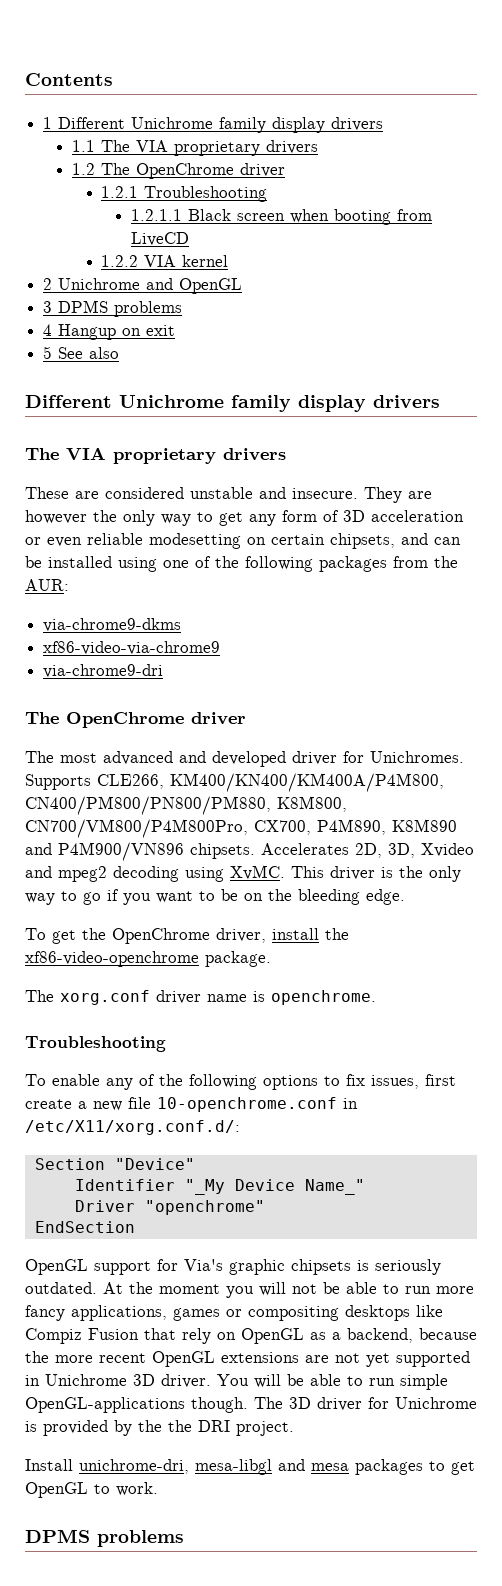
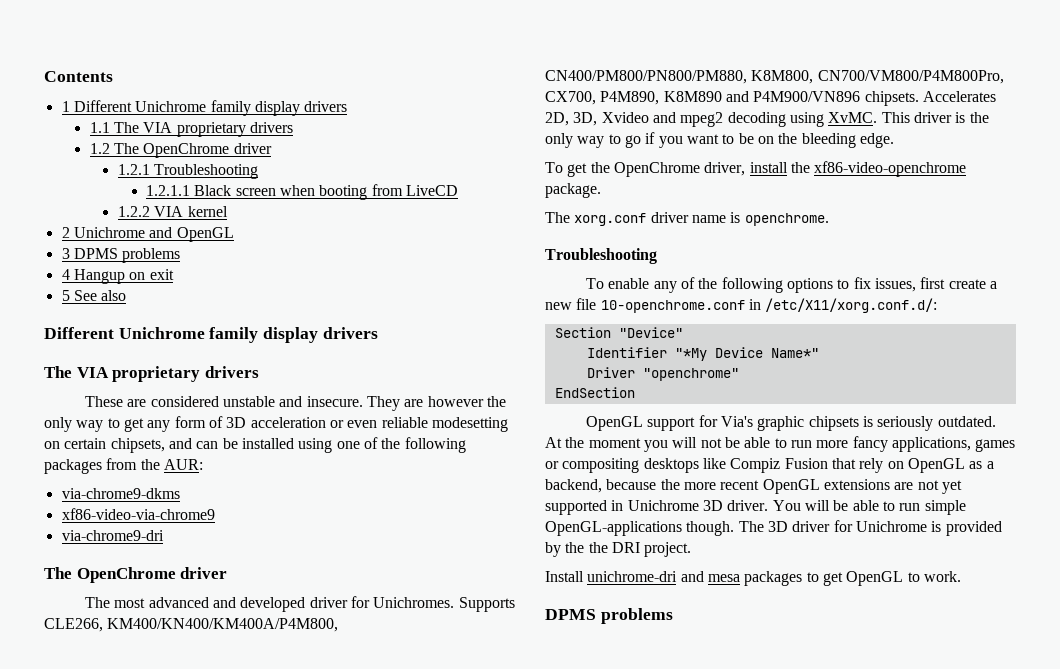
- Identifier "_My Device Name_"
+ Identifier "*My Device Name*"
- Install unichrome-dri, mesa-libgl and mesa packages to get OpenGL to work.
+ Install unichrome-dri and mesa packages to get OpenGL to work.

